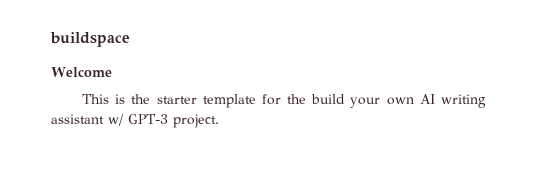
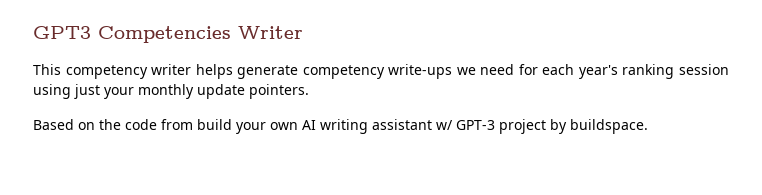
- buildspace
- Welcome
- This is the starter template for the build your own AI writing assistant w/ GPT-3 project.
+ GPT3 Competencies Writer
+ This competency writer helps generate competency write-ups we need for each year's ranking session using just your monthly update pointers.
+ Based on the code from build your own AI writing assistant w/ GPT-3 project by buildspace.

